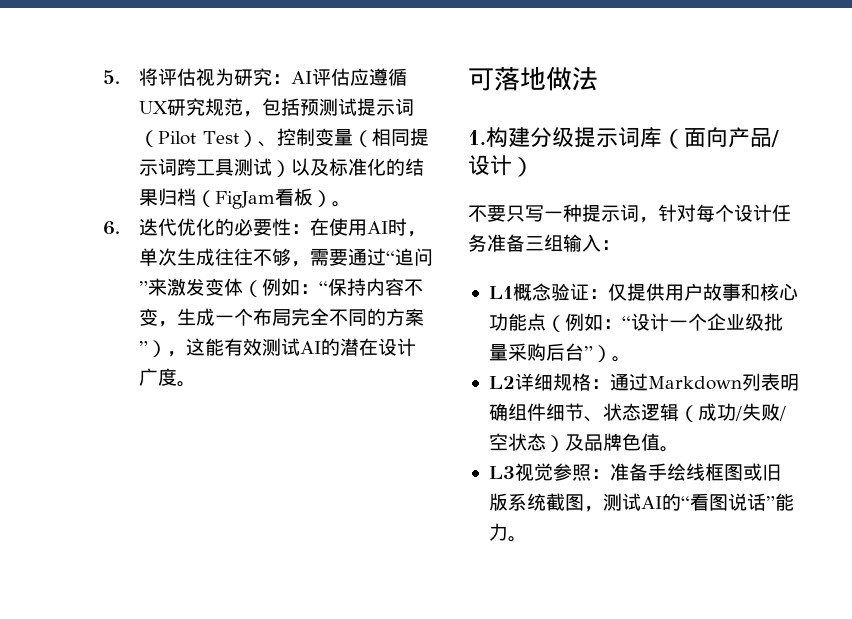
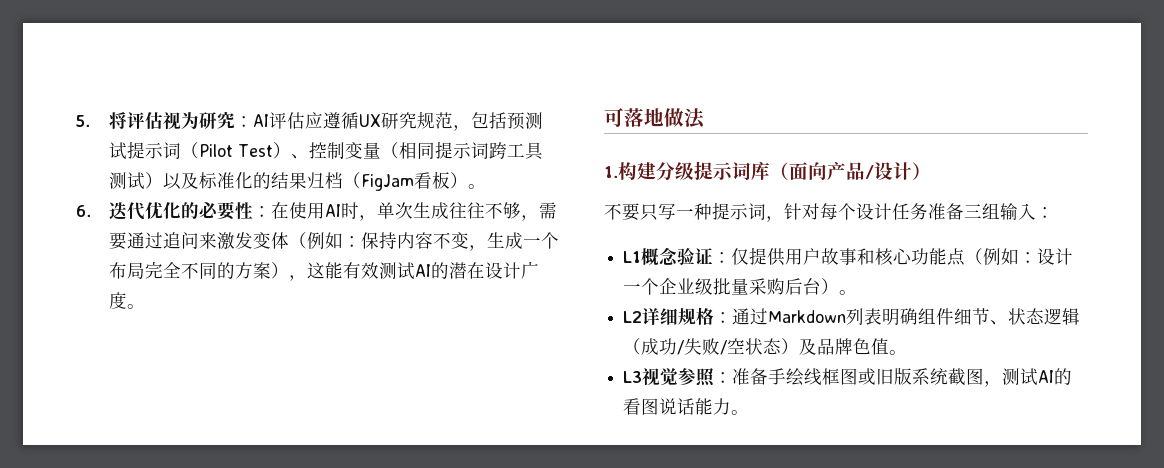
- 6.迭代优化的必要性：在使用AI时，单次生成往往不够，需要通过“追问”来激发变体（例如：“保持内容不变，生成一个布局完全不同的方案”），这能有效测试AI的潜在设计广度。
+ 6.迭代优化的必要性：在使用AI时，单次生成往往不够，需要通过追问来激发变体（例如：保持内容不变，生成一个布局完全不同的方案），这能有效测试AI的潜在设计广度。
- L1概念验证：仅提供用户故事和核心功能点（例如：“设计一个企业级批量采购后台”）。
+ L1概念验证：仅提供用户故事和核心功能点（例如：设计一个企业级批量采购后台）。
- L3视觉参照：准备手绘线框图或旧版系统截图，测试AI的“看图说话”能力。
+ L3视觉参照：准备手绘线框图或旧版系统截图，测试AI的看图说话能力。

